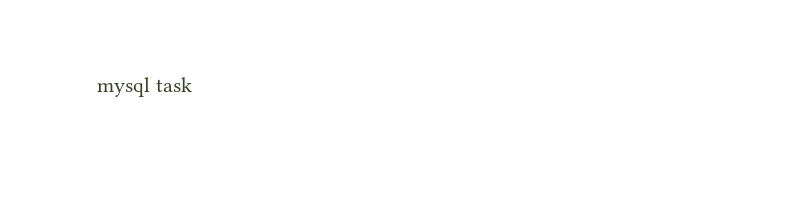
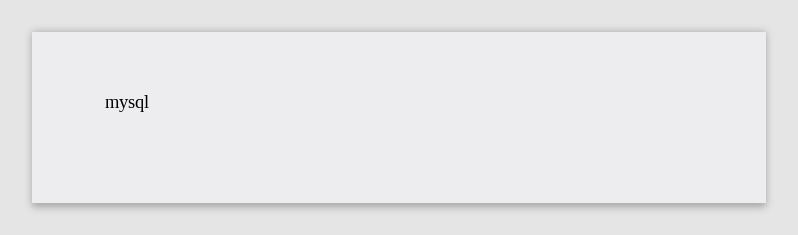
- mysql task
+ mysql

